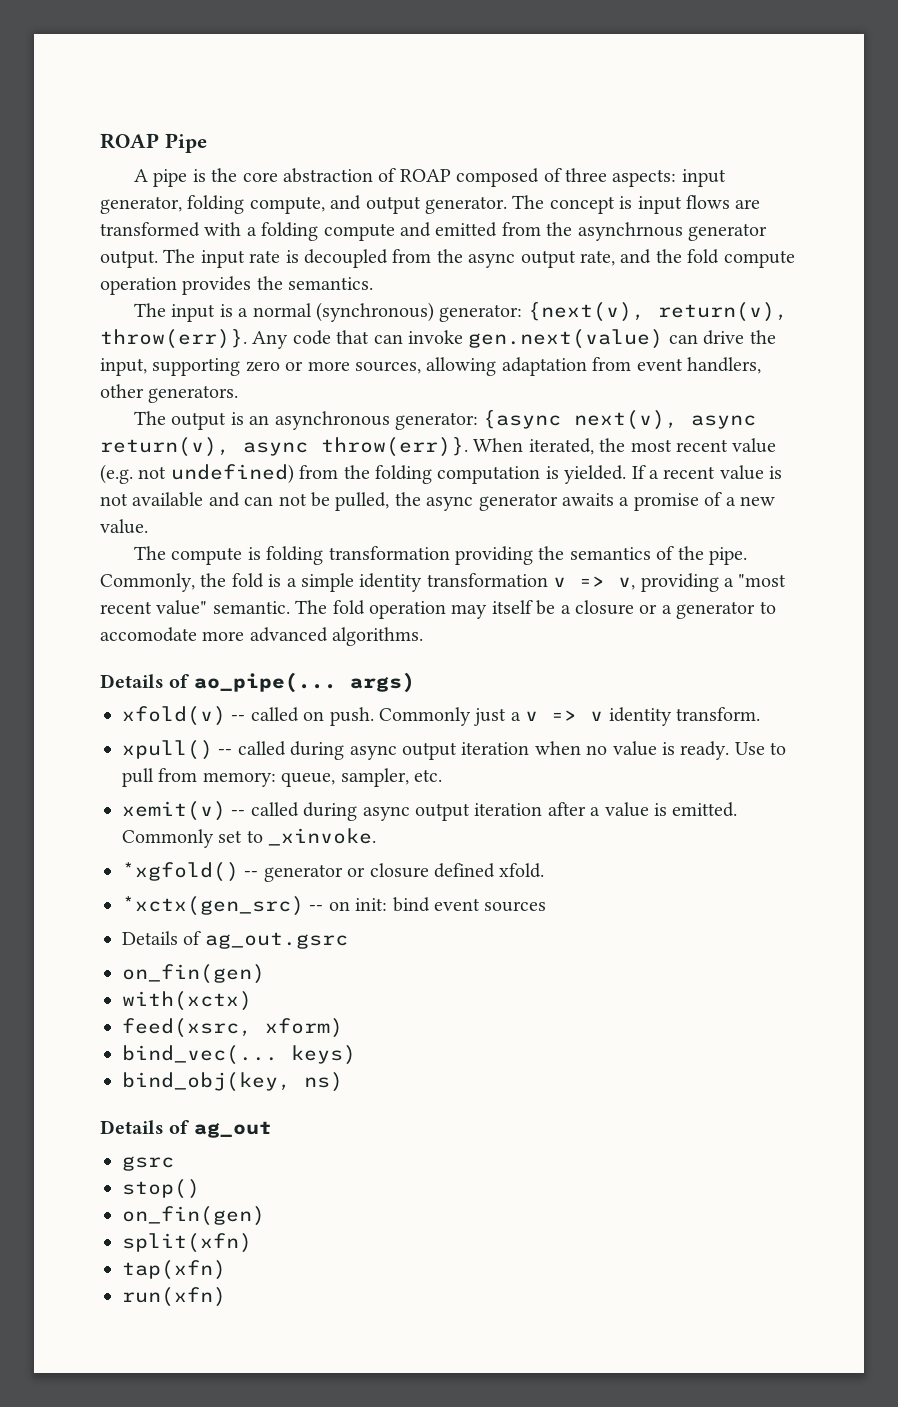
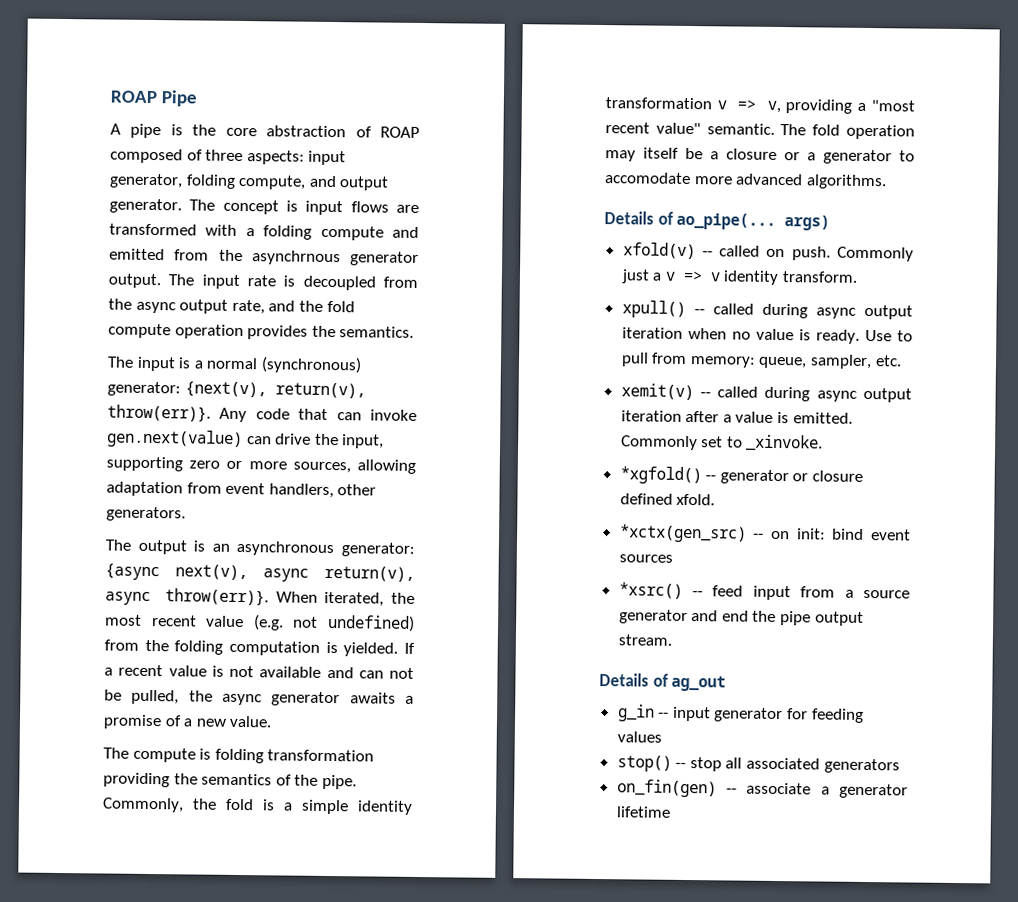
- Details of ag_out.gsrc
- on_fin(gen)
- with(xctx)
- feed(xsrc, xform)
- bind_vec(... keys)
- bind_obj(key, ns)
+ *xsrc() -- feed input from a source generator and end the pipe output stream.
  Details of ag_out
- gsrc
- stop()
- on_fin(gen)
- split(xfn)
- tap(xfn)
- run(xfn)
+ g_in -- input generator for feeding values
+ stop() -- stop all associated generators
+ on_fin(gen) -- associate a generator lifetime

